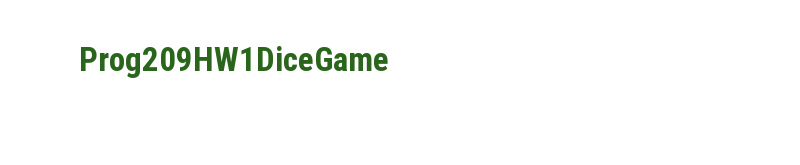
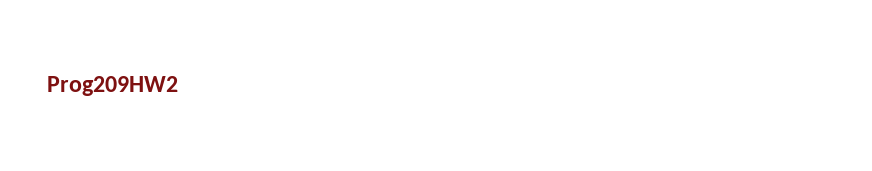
- Prog209HW1DiceGame
+ Prog209HW2

